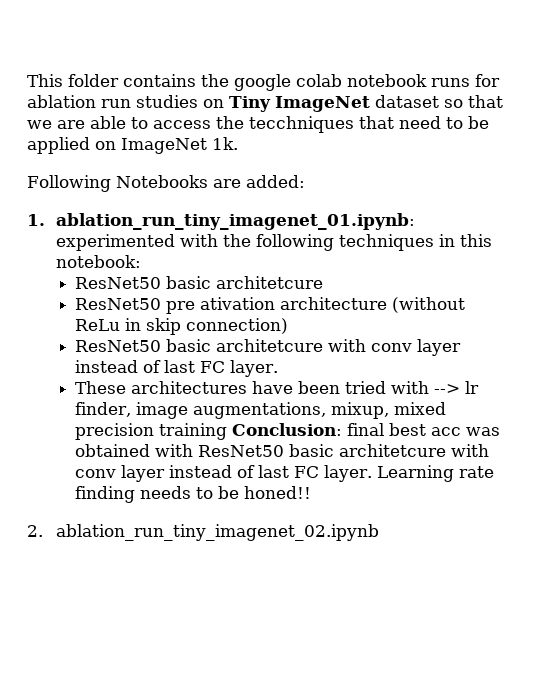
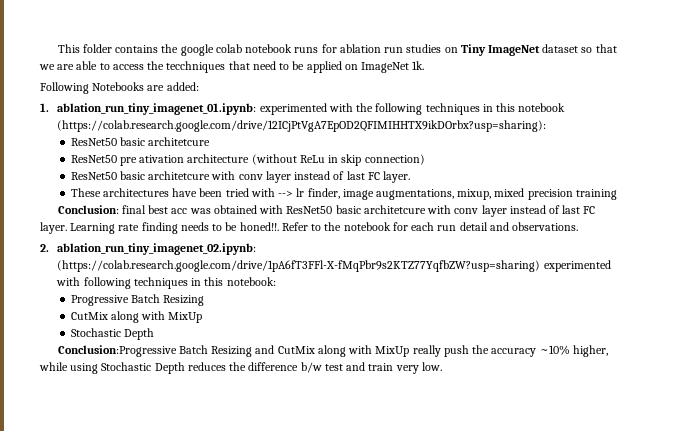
- 1. ablation_run_tiny_imagenet_01.ipynb: experimented with the following techniques in this notebook:
+ 1. ablation_run_tiny_imagenet_01.ipynb: experimented with the following techniques in this notebook (https://colab.research.google.com/drive/12ICjPtVgA7EpOD2QFIMIHHTX9ikDOrbx?usp=sharing):
- These architectures have been tried with --> lr finder, image augmentations, mixup, mixed precision training Conclusion: final best acc was obtained with ResNet50 basic architetcure with conv layer instead of last FC layer.
+ These architectures have been tried with --> lr finder, image augmentations, mixup, mixed precision training
+ Conclusion: final best acc was obtained with ResNet50 basic architetcure with conv layer instead of last FC layer.
- Learning rate finding needs to be honed!!
- 2. ablation_run_tiny_imagenet_02.ipynb
+ Learning rate finding needs to be honed!!. Refer to the notebook for each run detail and observations.
+ 2. ablation_run_tiny_imagenet_02.ipynb: (https://colab.research.google.com/drive/1pA6fT3FFl-X-fMqPbr9s2KTZ77YqfbZW?usp=sharing) experimented with following techniques in this notebook:
+ Progressive Batch Resizing
+ CutMix along with MixUp
+ Stochastic Depth
+ Conclusion:Progressive Batch Resizing and CutMix along with MixUp really push the accuracy ~10% higher, while using Stochastic Depth reduces the difference b/w test and train very low.

